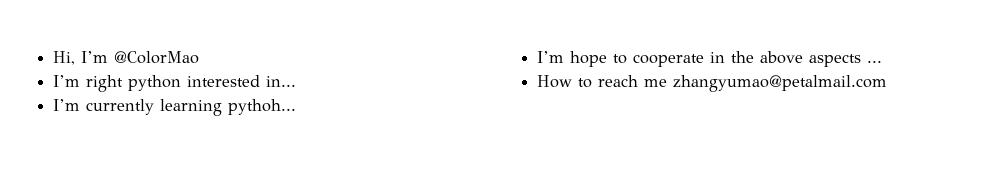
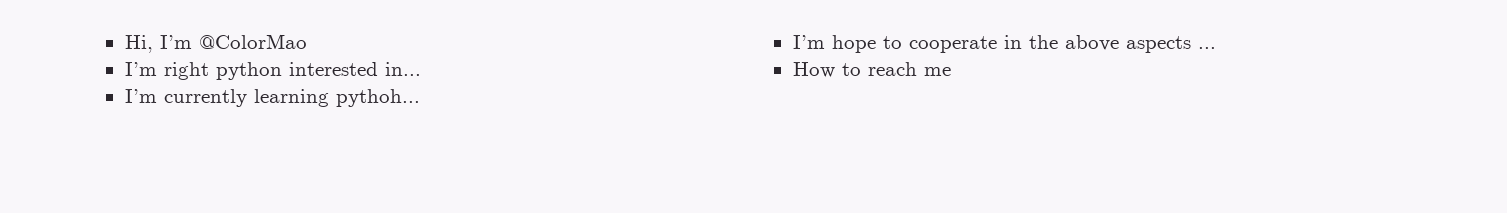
- How to reach me zhangyumao@petalmail.com
+ How to reach me

